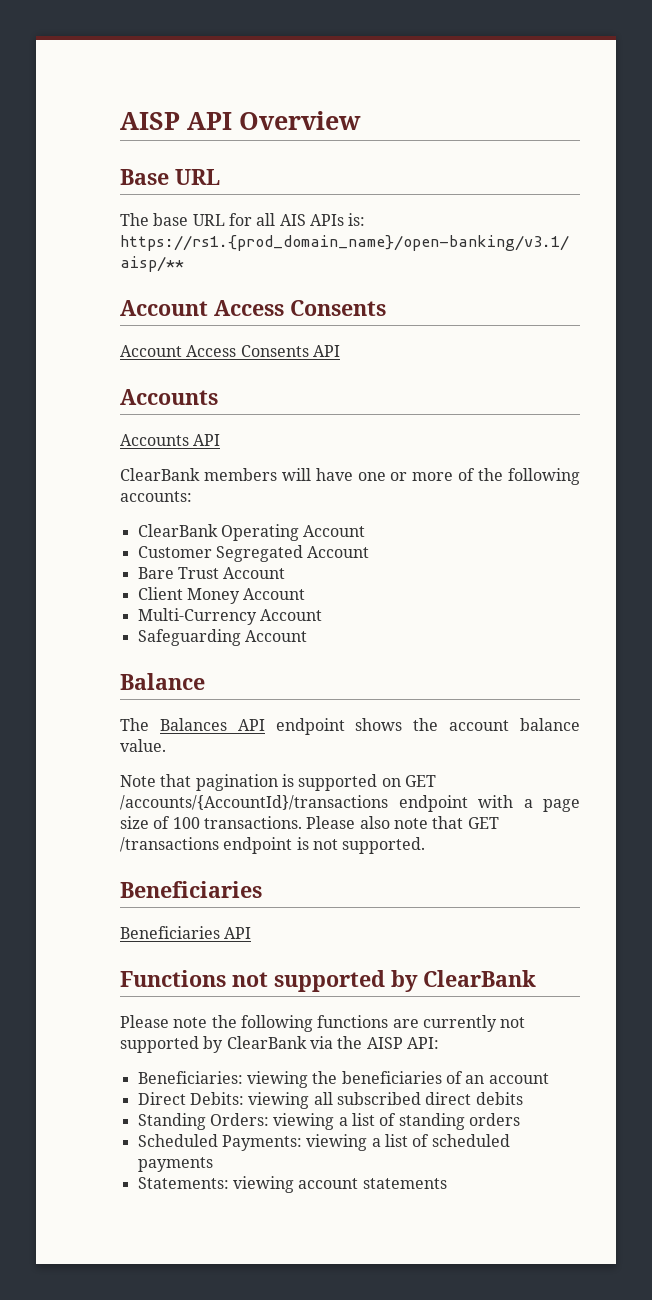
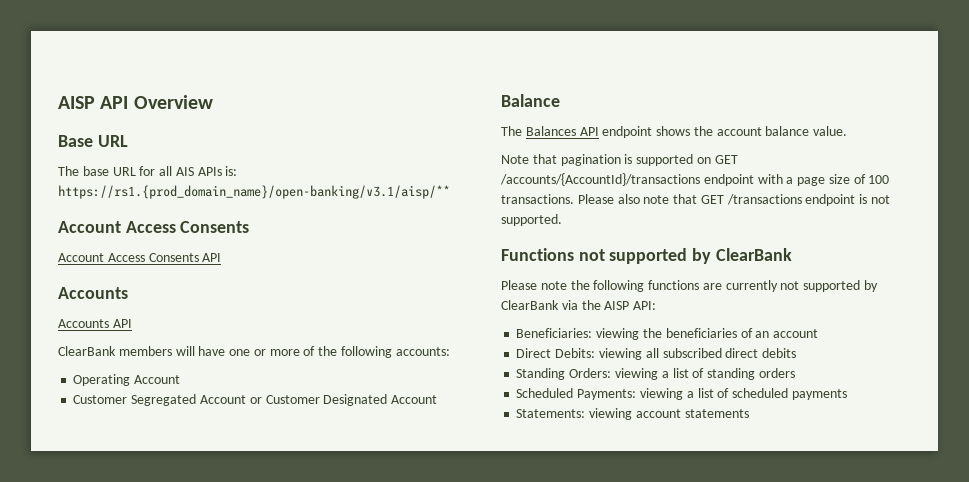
- ClearBank Operating Account
+ Operating Account
- Customer Segregated Account
- Bare Trust Account
- Client Money Account
- Multi-Currency Account
- Safeguarding Account
+ Customer Segregated Account or Customer Designated Account
  Please also note that GET /transactions endpoint is not supported.
- Beneficiaries
- Beneficiaries API

